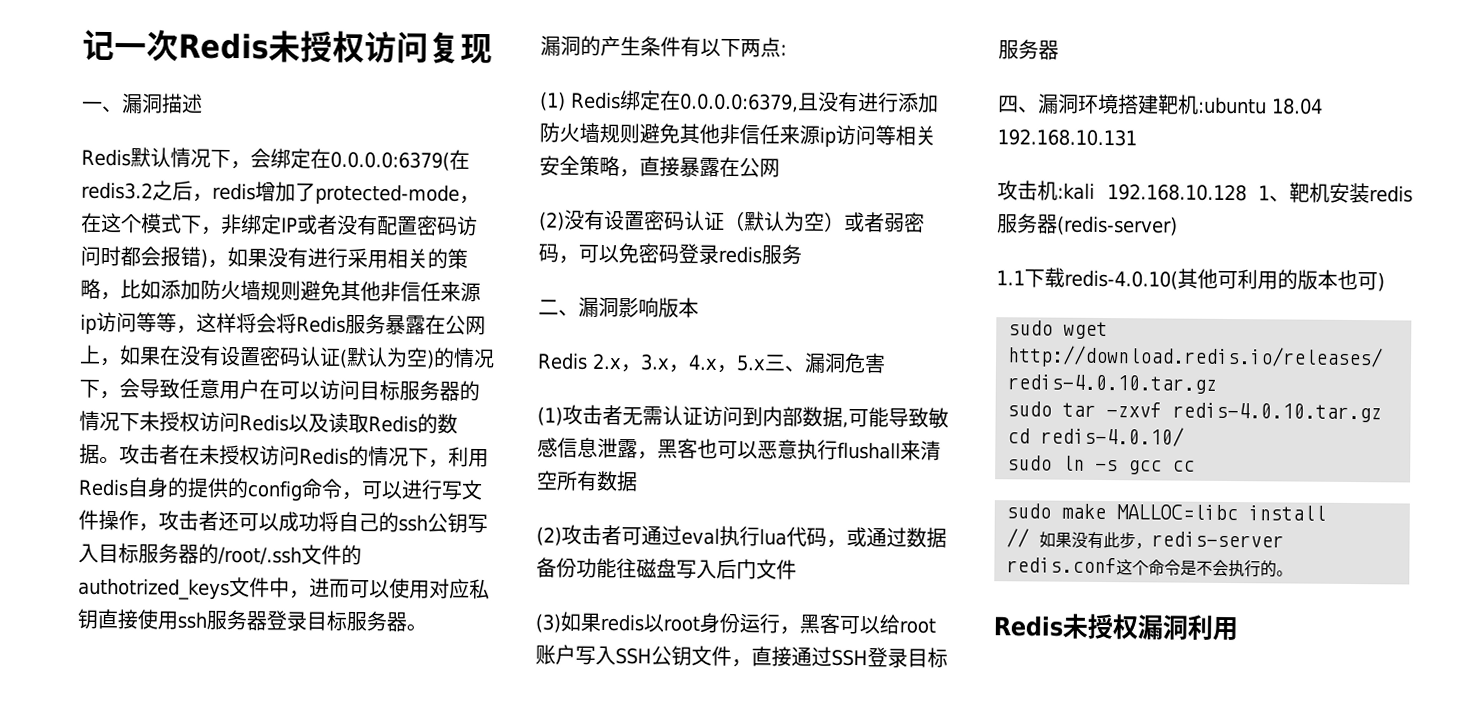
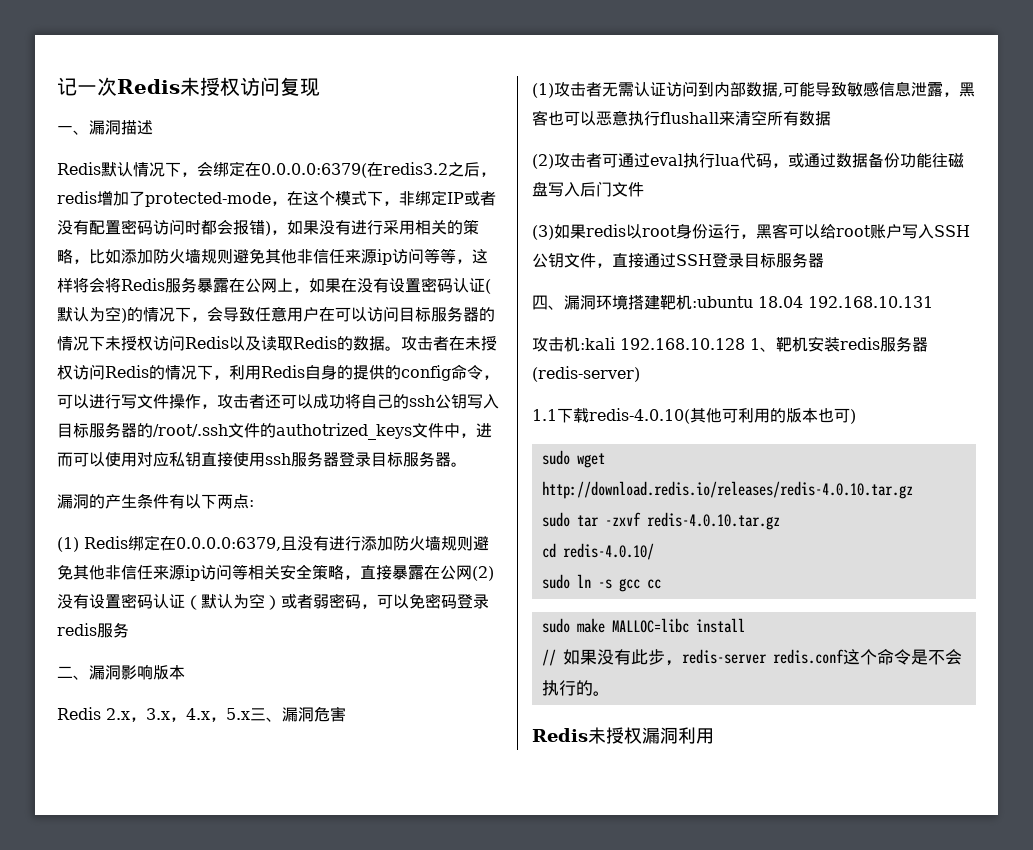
- (1) Redis绑定在0.0.0.0:6379,且没有进行添加防火墙规则避免其他非信任来源ip访问等相关安全策略，直接暴露在公网
- (2)没有设置密码认证（默认为空）或者弱密码，可以免密码登录redis服务
+ (1) Redis绑定在0.0.0.0:6379,且没有进行添加防火墙规则避免其他非信任来源ip访问等相关安全策略，直接暴露在公网(2)没有设置密码认证（默认为空）或者弱密码，可以免密码登录redis服务

